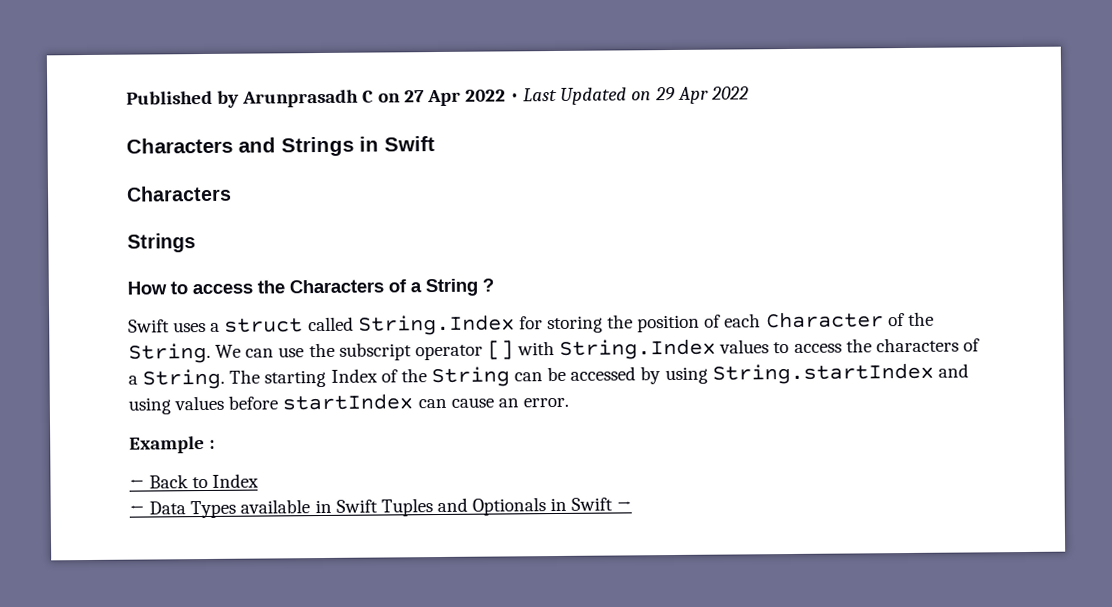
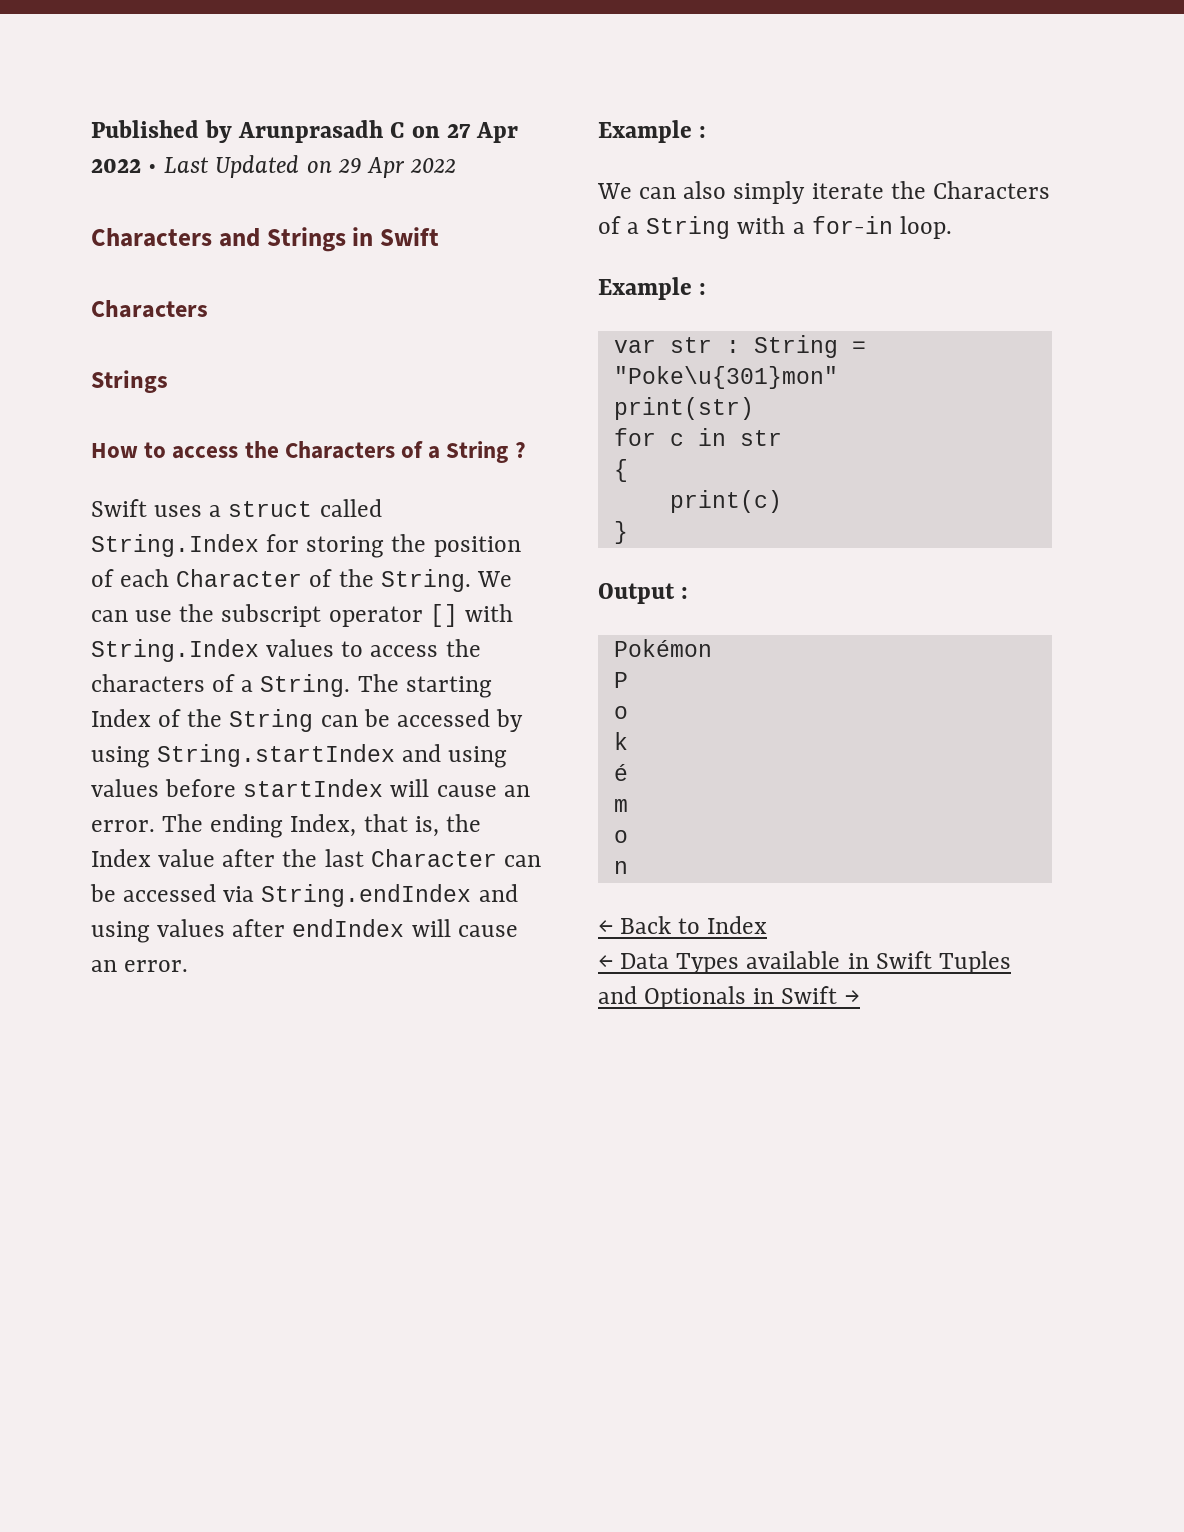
- The starting Index of the String can be accessed by using String.startIndex and using values before startIndex can cause an error.
+ The starting Index of the String can be accessed by using String.startIndex and using values before startIndex will cause an error. The ending Index, that is, the Index value after the last Character can be accessed via String.endIndex and using values after endIndex will cause an error.
+ We can also simply iterate the Characters of a String with a for-in loop.
+ Example :
+ var str : String = "Poke\u{301}mon"
+ print(str)
+ for c in str
+ {
+ print(c)
+ }
+ Output :
+ Pokémon
+ P
+ o
+ k
+ é
+ m
+ o
+ n

